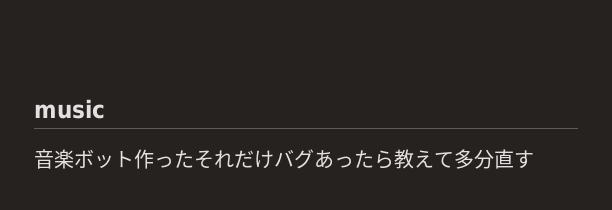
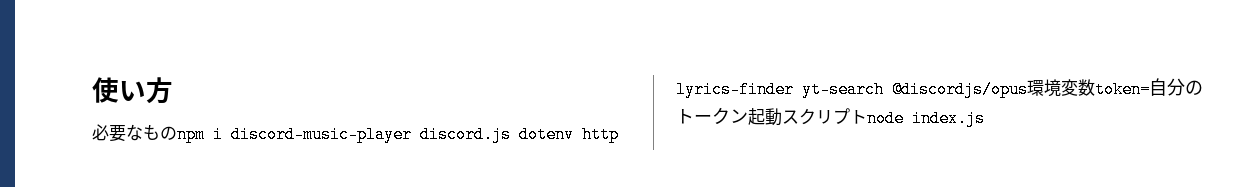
- music
- 音楽ボット作ったそれだけバグあったら教えて多分直す
+ 使い方
+ 必要なものnpm i discord-music-player discord.js dotenv http lyrics-finder yt-search @discordjs/opus環境変数token=自分のトークン起動スクリプトnode index.js

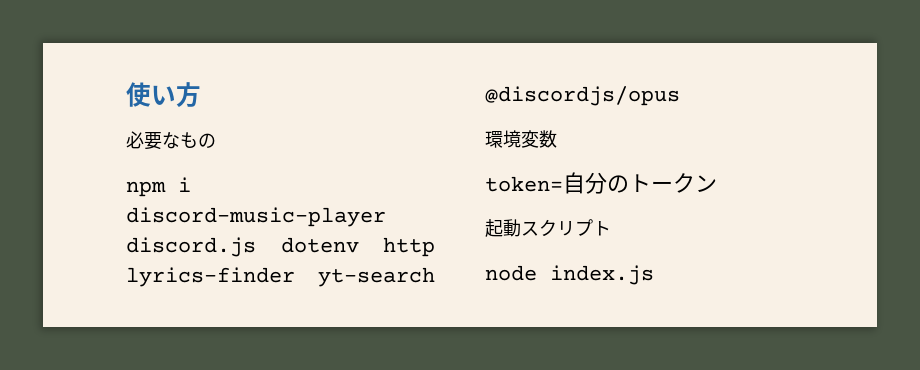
- 必要なものnpm i discord-music-player discord.js dotenv http lyrics-finder yt-search @discordjs/opus環境変数token=自分のトークン起動スクリプトnode index.js
+ 必要なもの
+ npm i discord-music-player discord.js dotenv http lyrics-finder yt-search @discordjs/opus
+ 環境変数
+ token=自分のトークン
+ 起動スクリプト
+ node index.js

